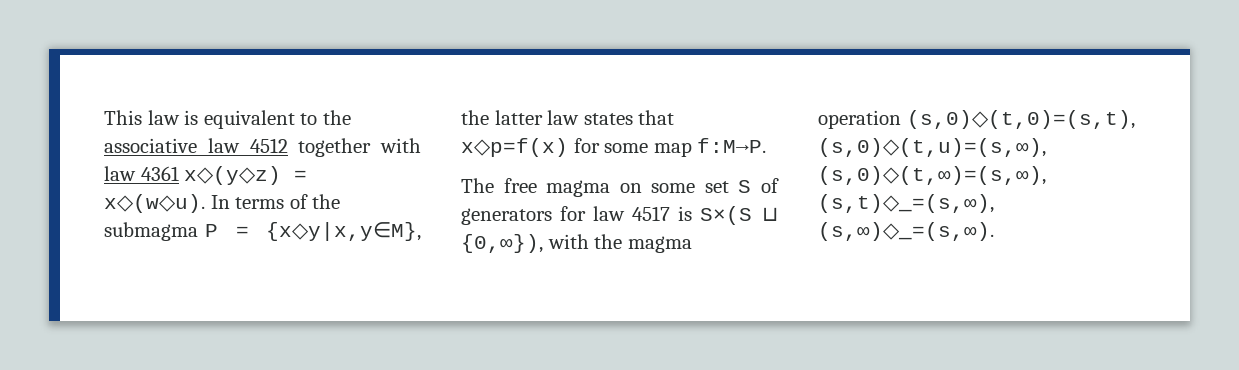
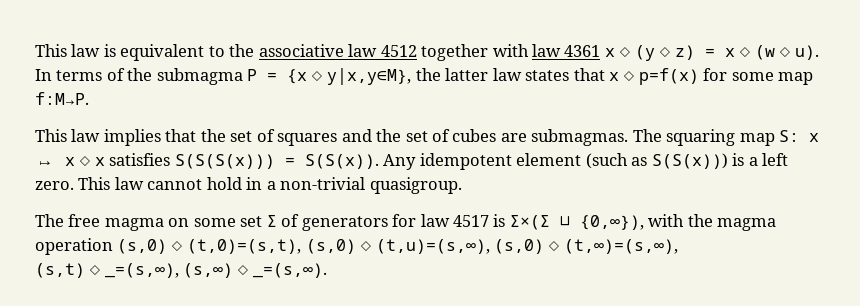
+ This law implies that the set of squares and the set of cubes are submagmas. The squaring map S: x ↦ x◇x satisfies S(S(S(x))) = S(S(x)). Any idempotent element (such as S(S(x))) is a left zero. This law cannot hold in a non-trivial quasigroup.
- The free magma on some set S of generators for law 4517 is S×(S ⊔ {0,∞}), with the magma operation (s,0)◇(t,0)=(s,t), (s,0)◇(t,u)=(s,∞), (s,0)◇(t,∞)=(s,∞), (s,t)◇_=(s,∞), (s,∞)◇_=(s,∞).
+ The free magma on some set Σ of generators for law 4517 is Σ×(Σ ⊔ {0,∞}), with the magma operation (s,0)◇(t,0)=(s,t), (s,0)◇(t,u)=(s,∞), (s,0)◇(t,∞)=(s,∞), (s,t)◇_=(s,∞), (s,∞)◇_=(s,∞).

